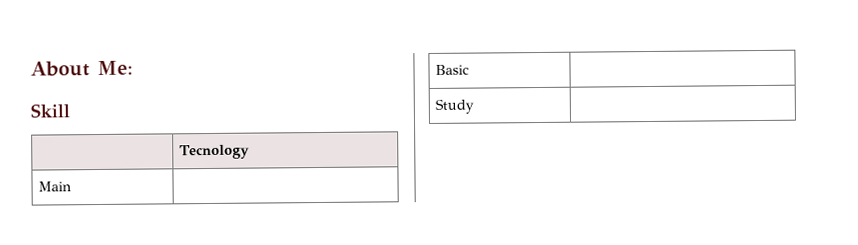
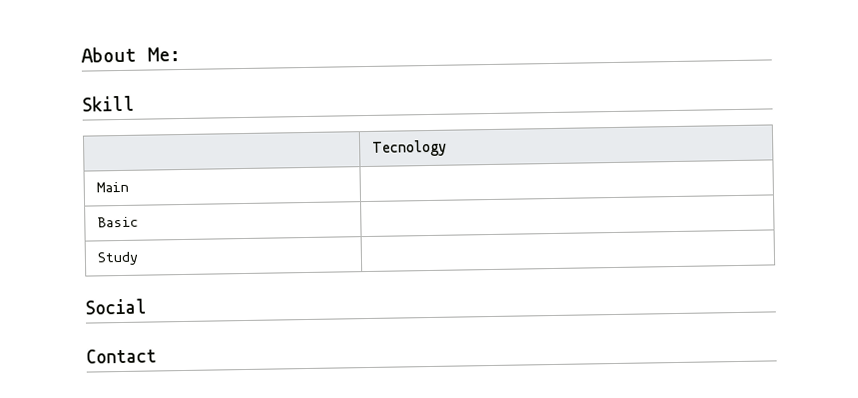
+ Social
+ Contact

